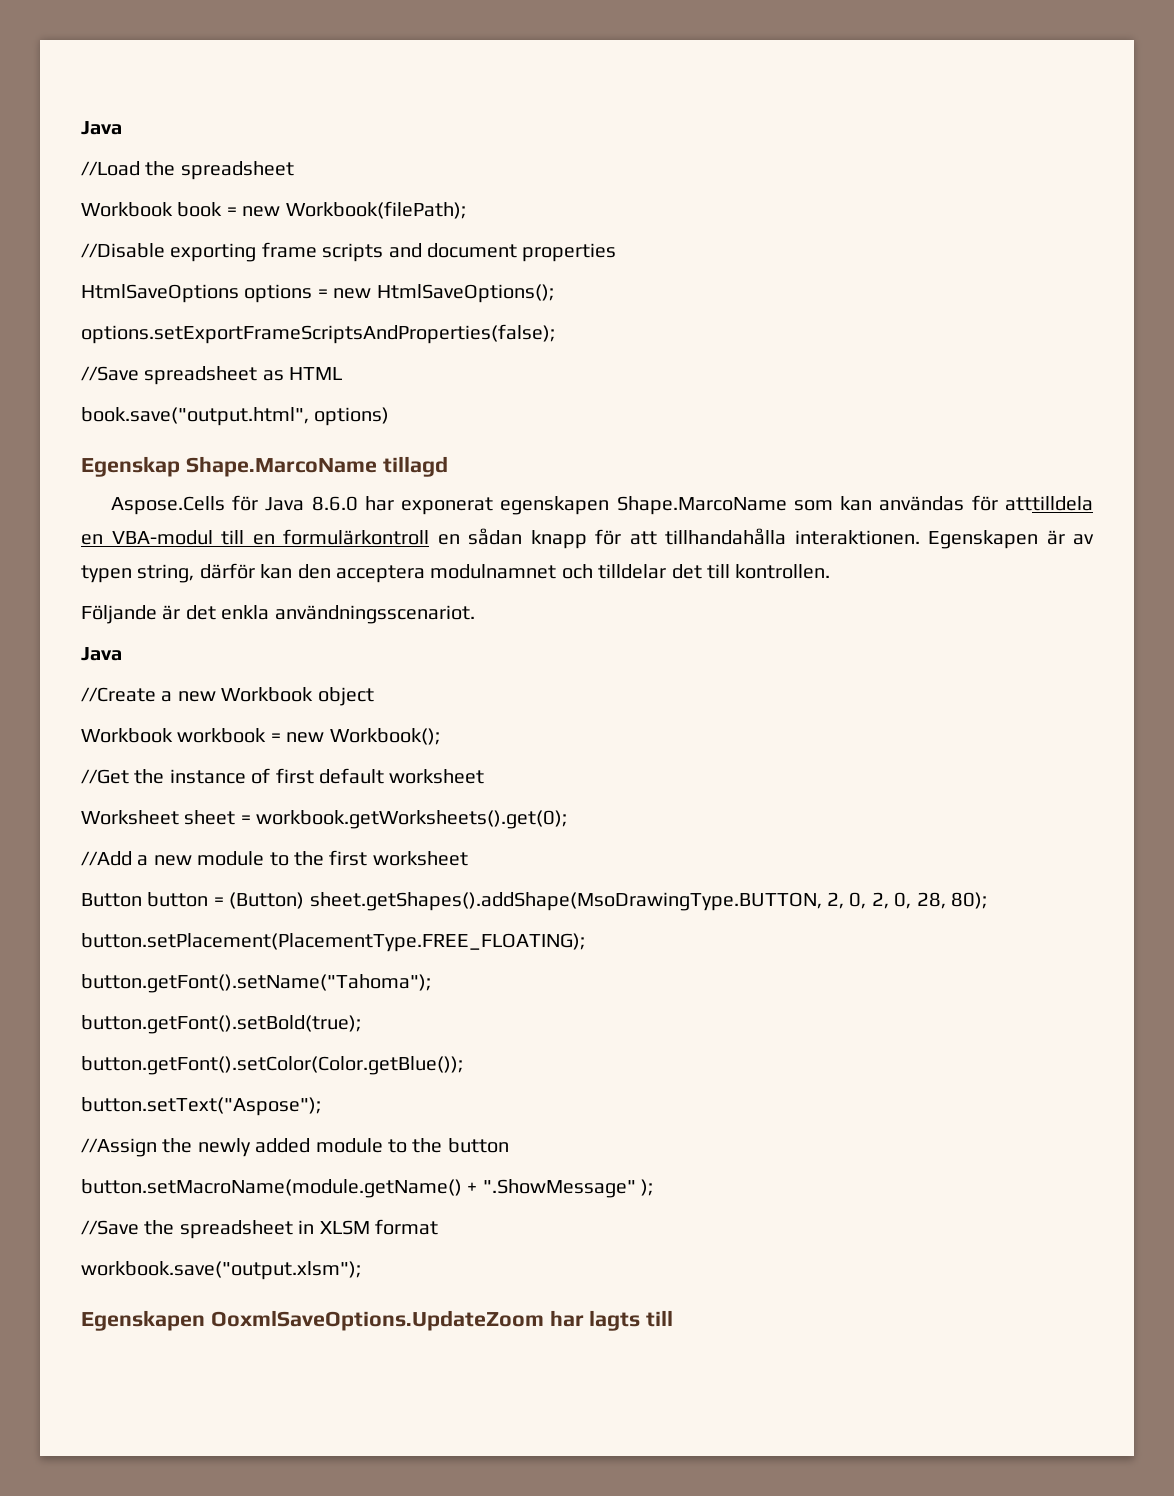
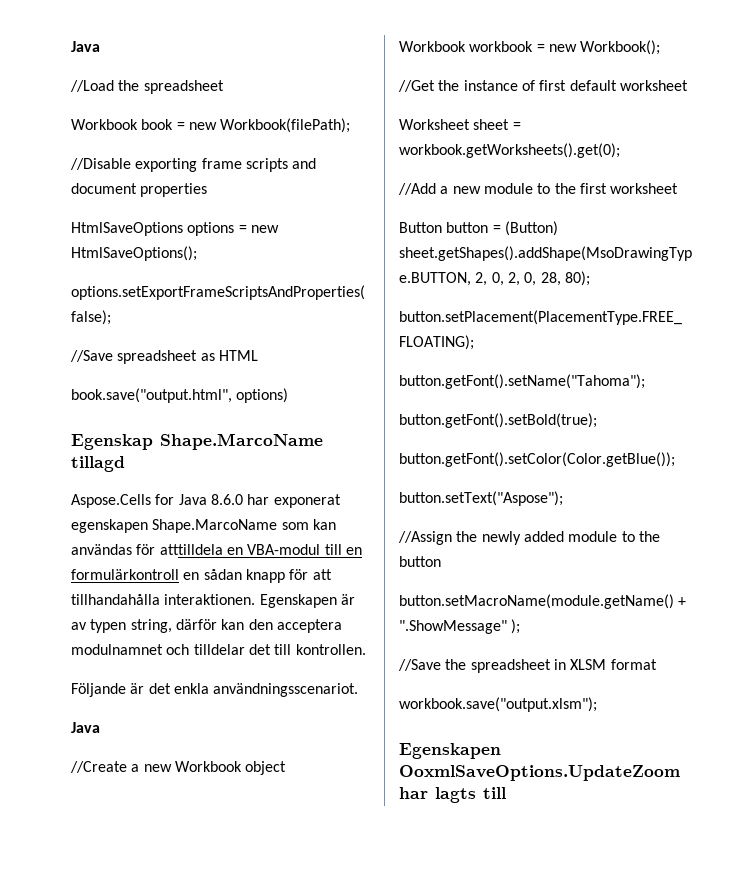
- Aspose.Cells för Java 8.6.0 har exponerat egenskapen Shape.MarcoName som kan användas för atttilldela en VBA-modul till en formulärkontroll en sådan knapp för att tillhandahålla interaktionen.
+ Aspose.Cells for Java 8.6.0 har exponerat egenskapen Shape.MarcoName som kan användas för atttilldela en VBA-modul till en formulärkontroll en sådan knapp för att tillhandahålla interaktionen.

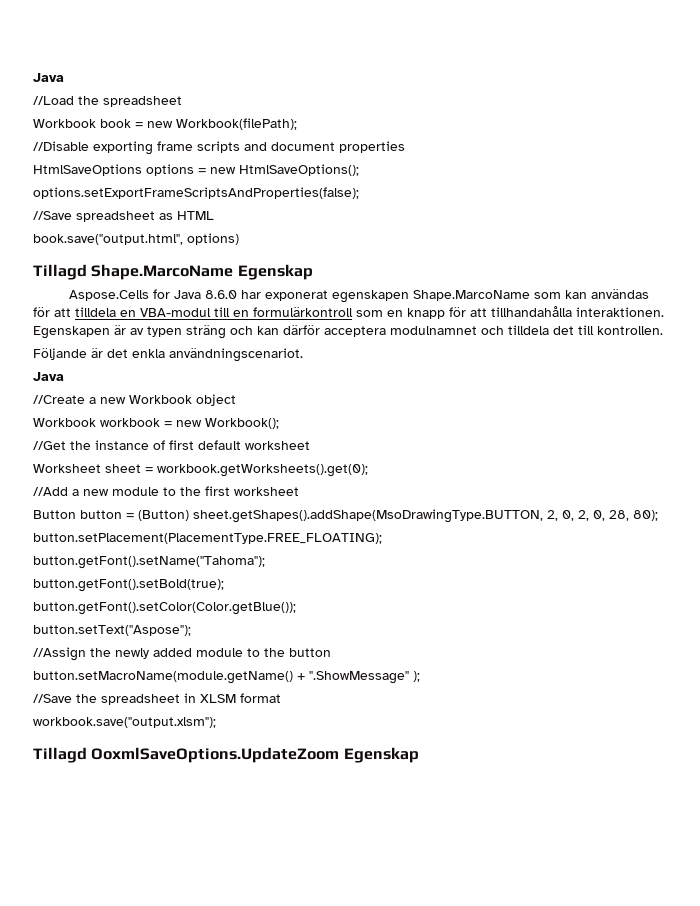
- Egenskap Shape.MarcoName tillagd
+ Tillagd Shape.MarcoName Egenskap
- Aspose.Cells for Java 8.6.0 har exponerat egenskapen Shape.MarcoName som kan användas för atttilldela en VBA-modul till en formulärkontroll en sådan knapp för att tillhandahålla interaktionen.
+ Aspose.Cells for Java 8.6.0 har exponerat egenskapen Shape.MarcoName som kan användas för att tilldela en VBA-modul till en formulärkontroll som en knapp för att tillhandahålla interaktionen.
- Egenskapen är av typen string, därför kan den acceptera modulnamnet och tilldelar det till kontrollen.
+ Egenskapen är av typen sträng och kan därför acceptera modulnamnet och tilldela det till kontrollen.
- Följande är det enkla användningsscenariot.
+ Följande är det enkla användningscenariot.
- Egenskapen OoxmlSaveOptions.UpdateZoom har lagts till
+ Tillagd OoxmlSaveOptions.UpdateZoom Egenskap

